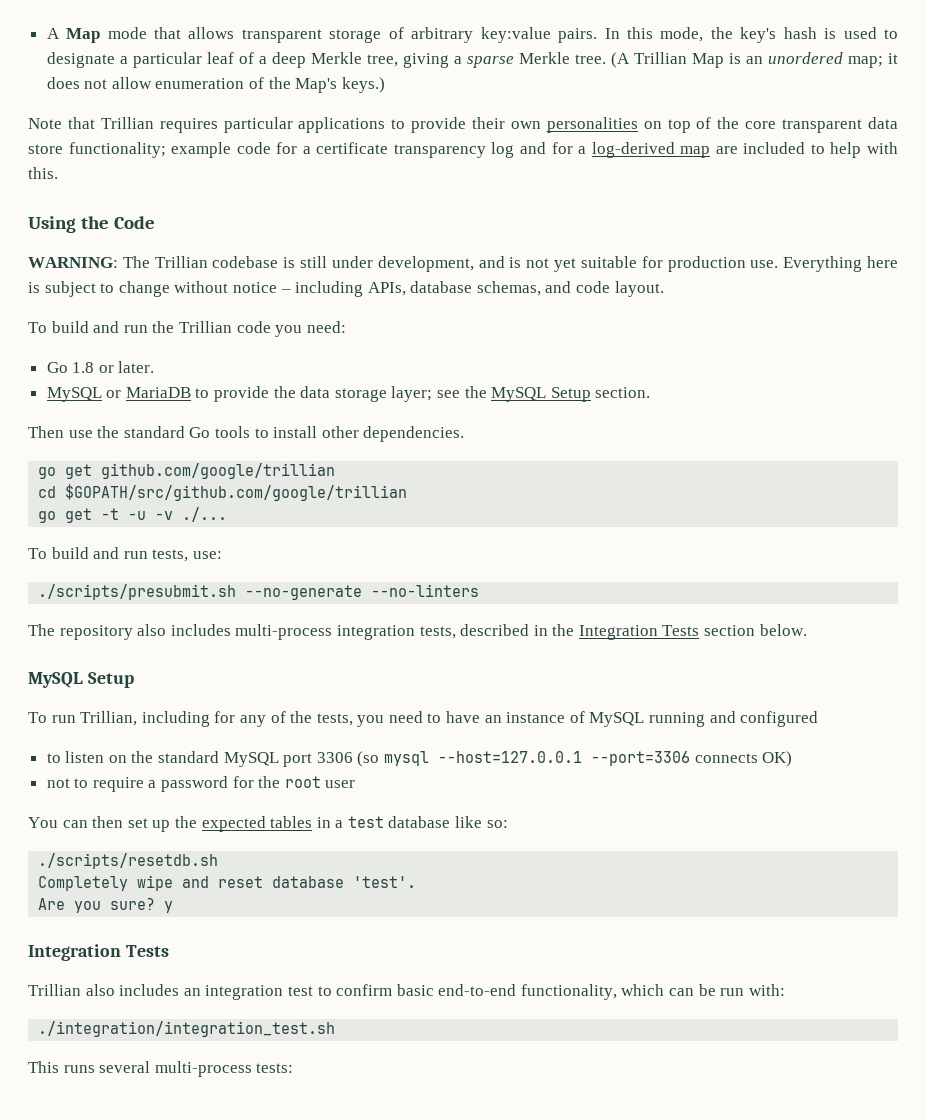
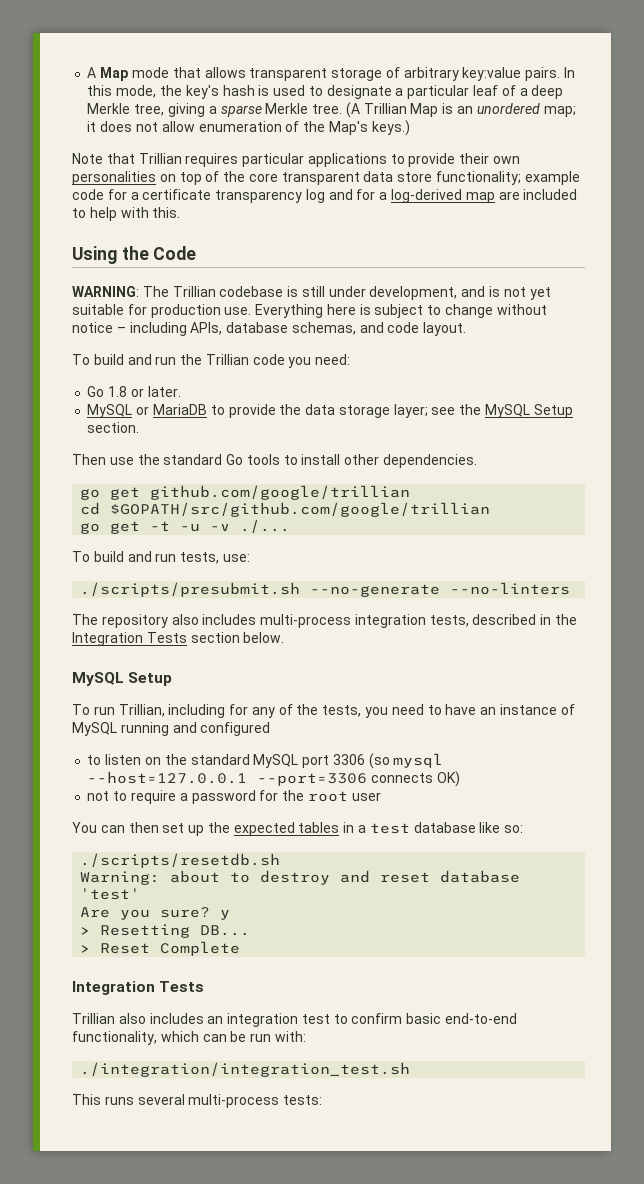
- Completely wipe and reset database 'test'.
+ Warning: about to destroy and reset database 'test'
+ > Resetting DB...
+ > Reset Complete

